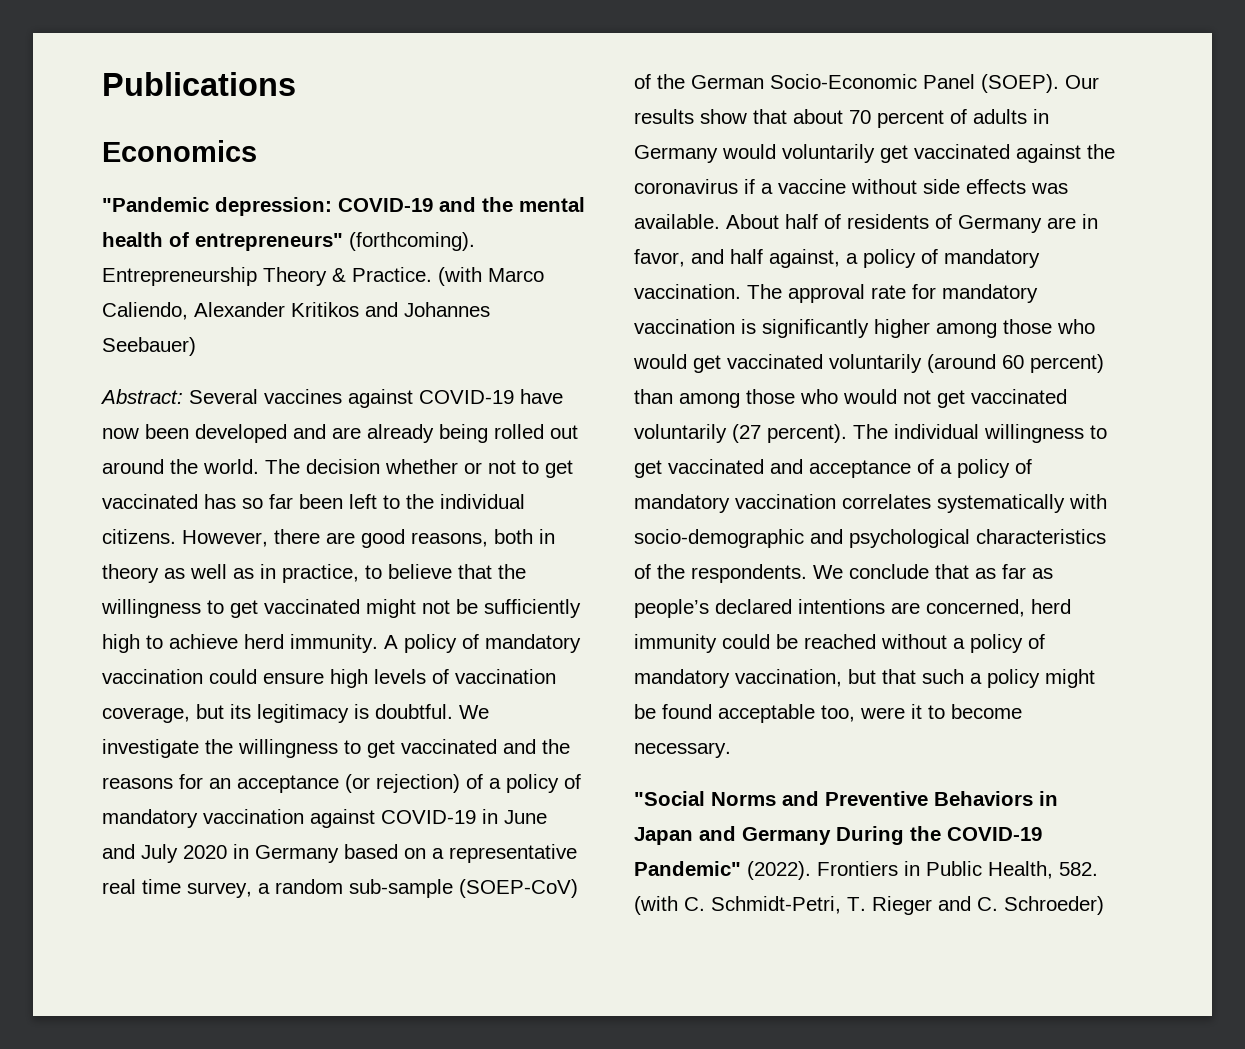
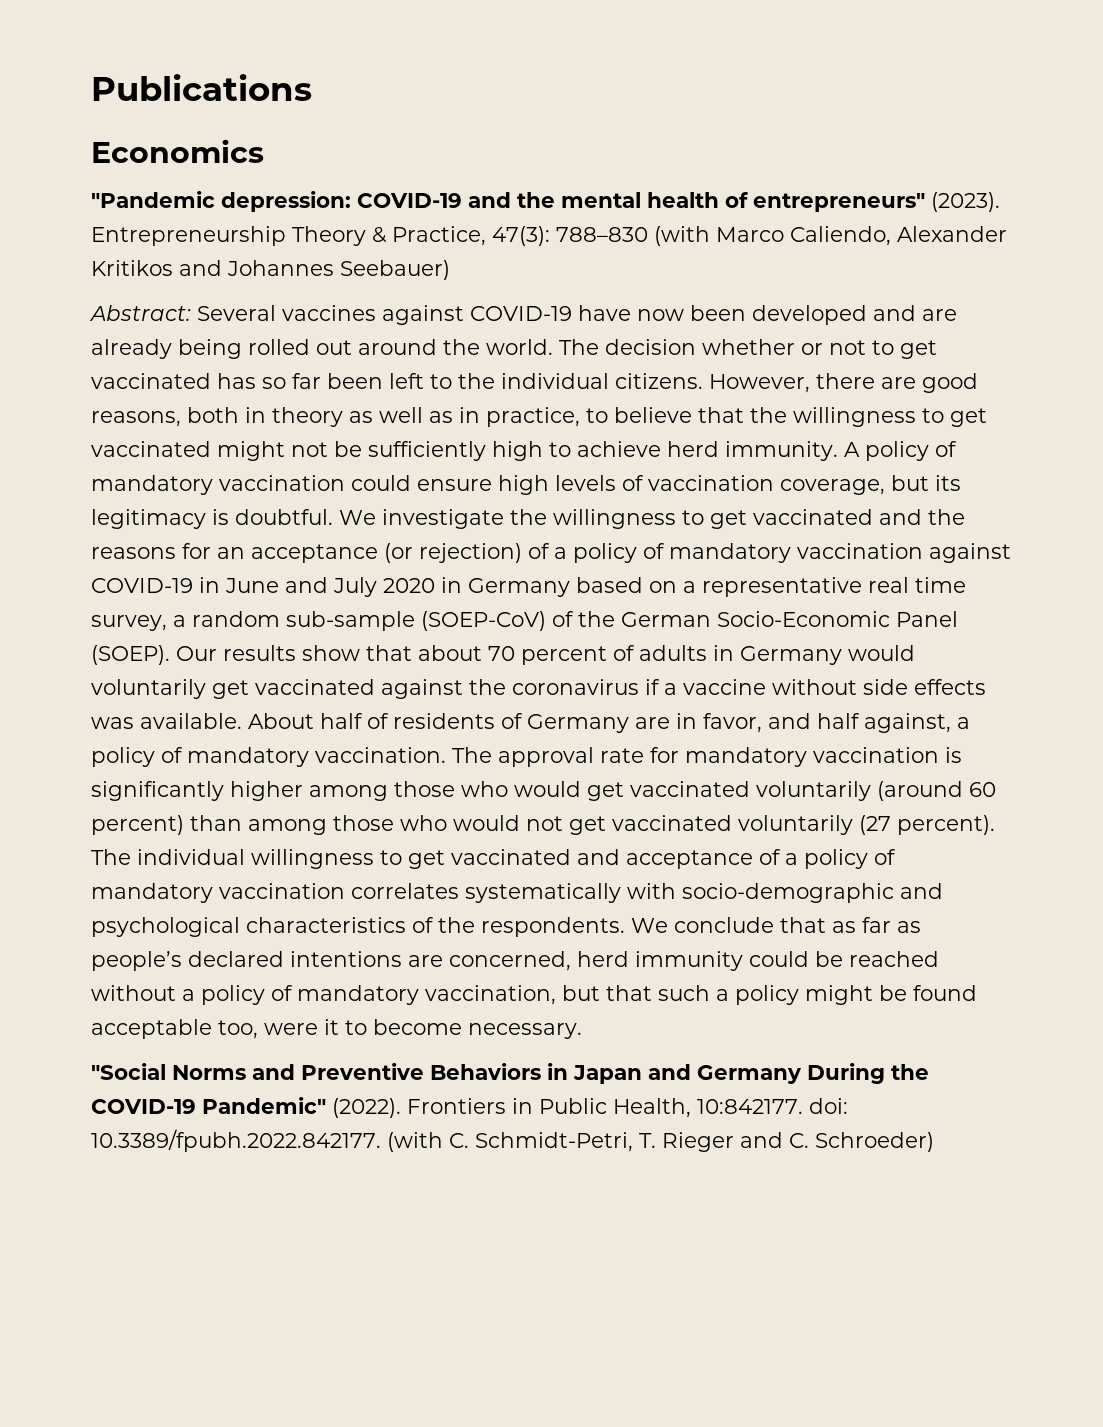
- "Pandemic depression: COVID-19 and the mental health of entrepreneurs" (forthcoming).
+ "Pandemic depression: COVID-19 and the mental health of entrepreneurs" (2023).
- Entrepreneurship Theory & Practice. (with Marco Caliendo, Alexander Kritikos and Johannes Seebauer)
+ Entrepreneurship Theory & Practice, 47(3): 788–830 (with Marco Caliendo, Alexander Kritikos and Johannes Seebauer)
- Frontiers in Public Health, 582. (with C. Schmidt-Petri, T. Rieger and C. Schroeder)
+ Frontiers in Public Health, 10:842177. doi: 10.3389/fpubh.2022.842177. (with C. Schmidt-Petri, T. Rieger and C. Schroeder)

